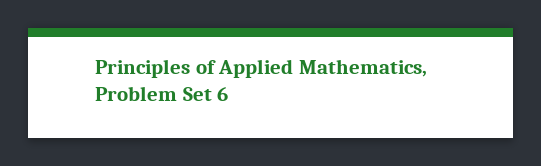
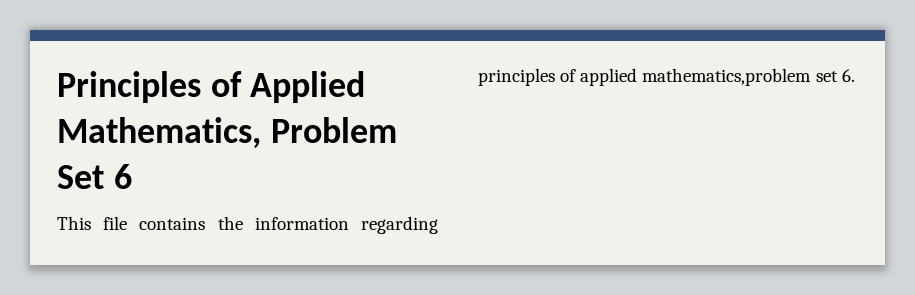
+ This file contains the information regarding principles of applied mathematics,problem set 6.

